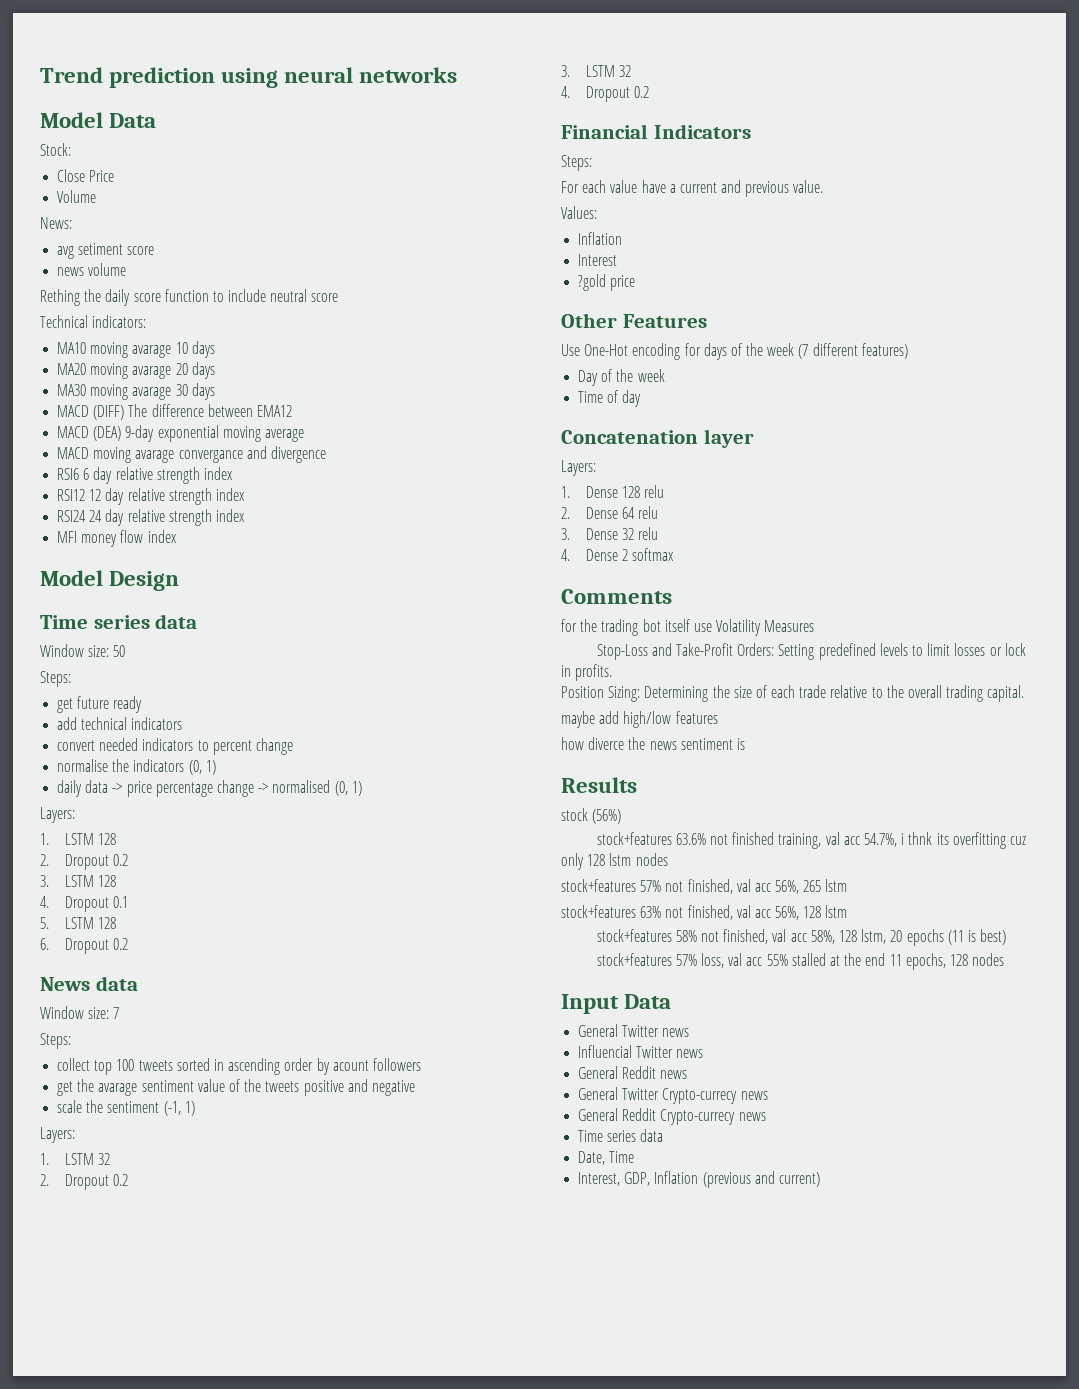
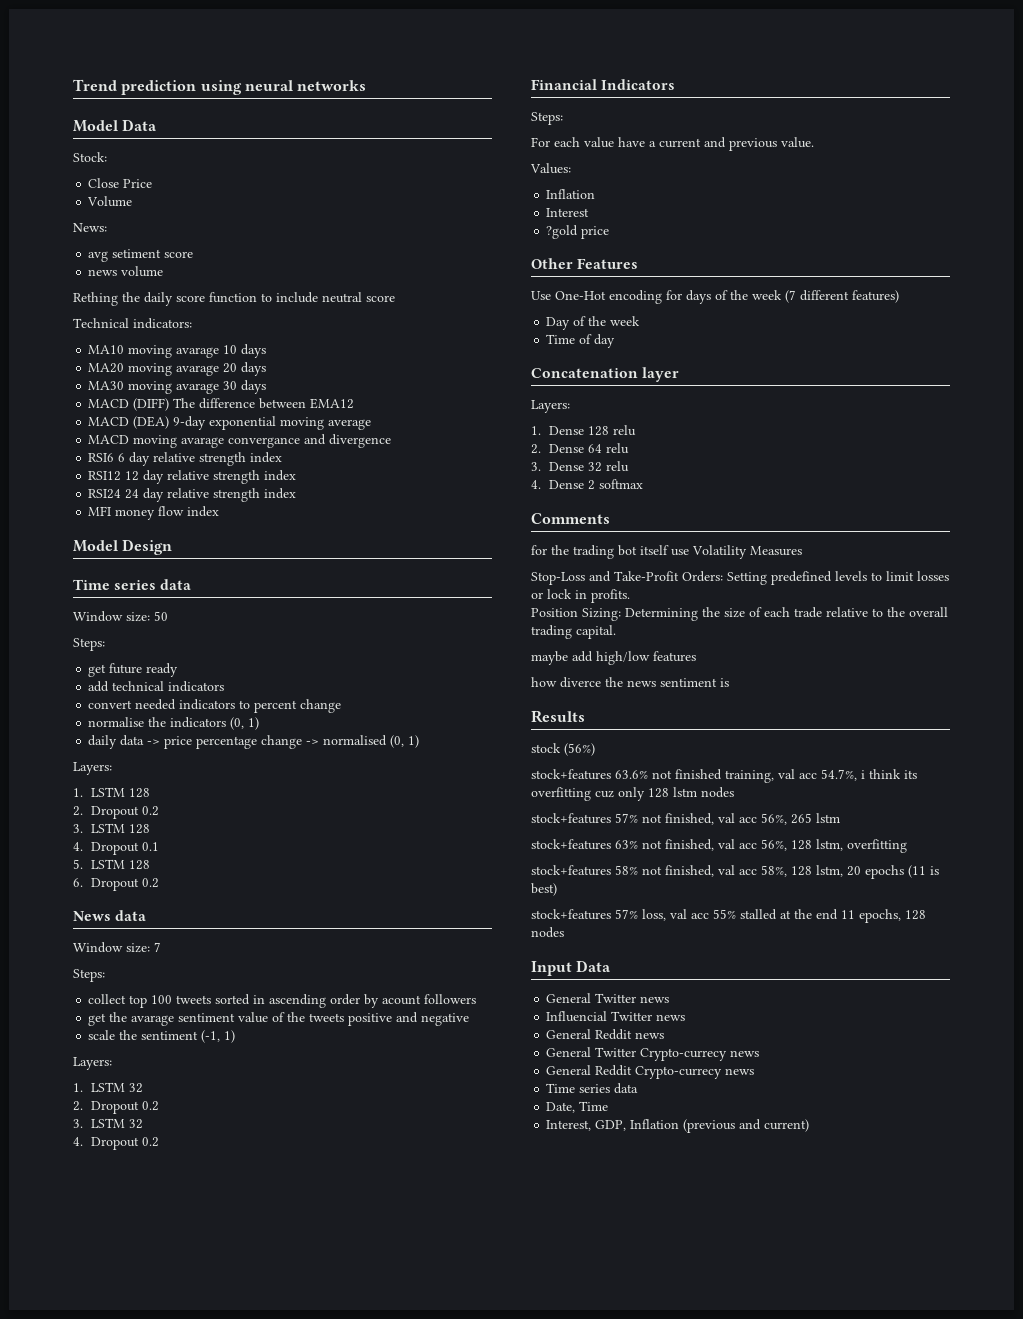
- stock+features 63.6% not finished training, val acc 54.7%, i thnk its overfitting cuz only 128 lstm nodes
+ stock+features 63.6% not finished training, val acc 54.7%, i think its overfitting cuz only 128 lstm nodes
- stock+features 63% not finished, val acc 56%, 128 lstm
+ stock+features 63% not finished, val acc 56%, 128 lstm, overfitting

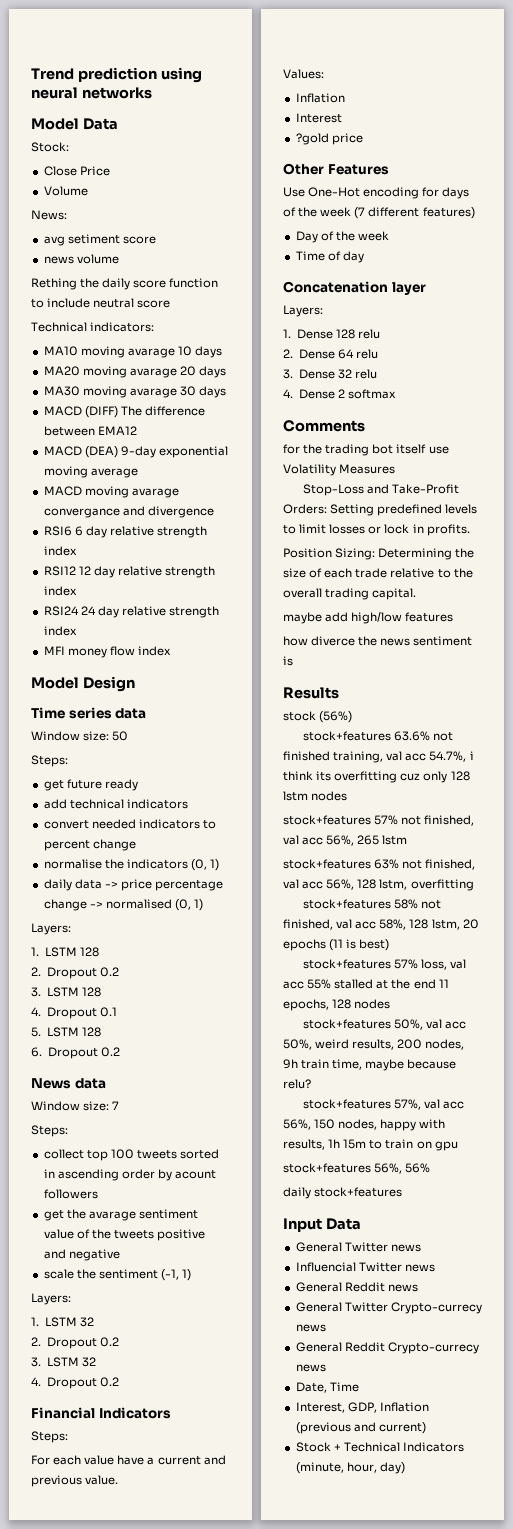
+ stock+features 50%, val acc 50%, weird results, 200 nodes, 9h train time, maybe because relu?
+ stock+features 57%, val acc 56%, 150 nodes, happy with results, 1h 15m to train on gpu
+ stock+features 56%, 56%
+ daily stock+features
  General Reddit Crypto-currecy news
- Time series data
+ Stock + Technical Indicators (minute, hour, day)

